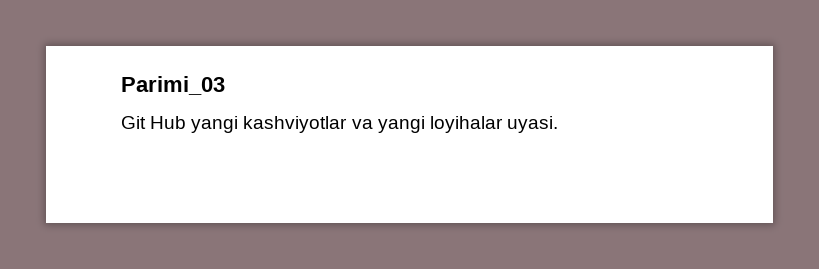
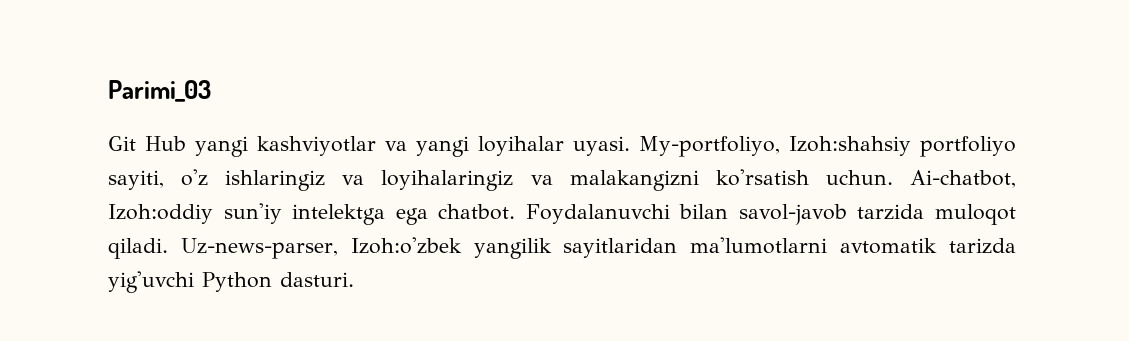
+ My-portfoliyo, Izoh:shahsiy portfoliyo sayiti, o'z ishlaringiz va loyihalaringiz va malakangizni ko'rsatish uchun. Ai-chatbot, Izoh:oddiy sun'iy intelektga ega chatbot. Foydalanuvchi bilan savol-javob tarzida muloqot qiladi. Uz-news-parser, Izoh:o'zbek yangilik sayitlaridan ma'lumotlarni avtomatik tarizda yig'uvchi Python dasturi.

